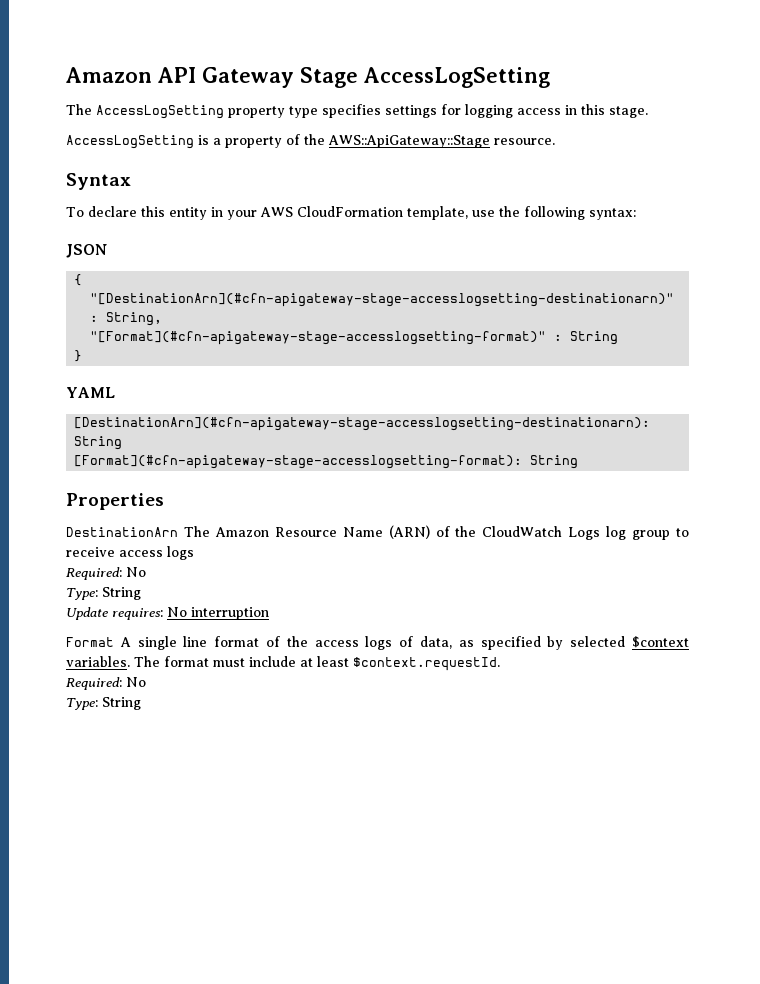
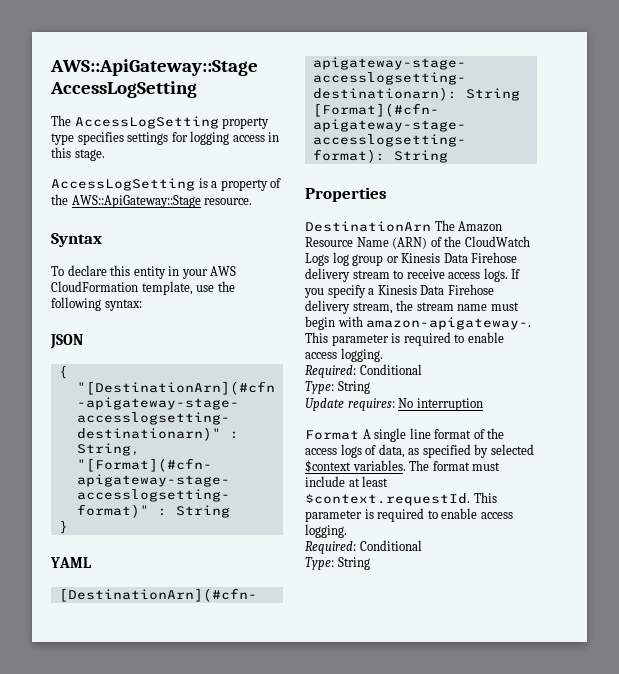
- Amazon API Gateway Stage AccessLogSetting
+ AWS::ApiGateway::Stage AccessLogSetting
- DestinationArn The Amazon Resource Name (ARN) of the CloudWatch Logs log group to receive access logs
- Required: No
+ DestinationArn The Amazon Resource Name (ARN) of the CloudWatch Logs log group or Kinesis Data Firehose delivery stream to receive access logs. If you specify a Kinesis Data Firehose delivery stream, the stream name must begin with amazon-apigateway-. This parameter is required to enable access logging.
+ Required: Conditional
- The format must include at least $context.requestId.
- Required: No
+ The format must include at least $context.requestId. This parameter is required to enable access logging.
+ Required: Conditional

